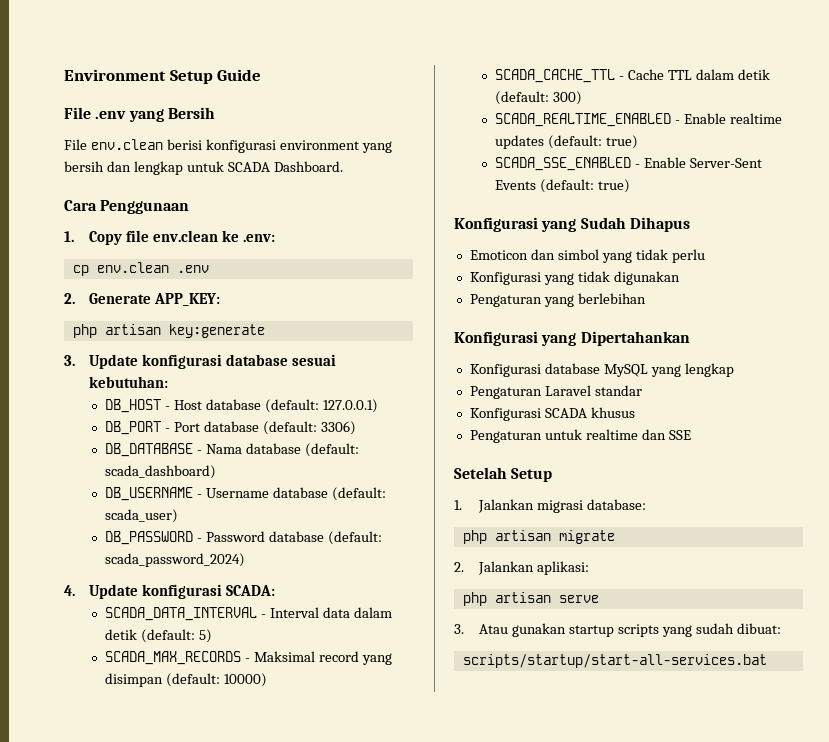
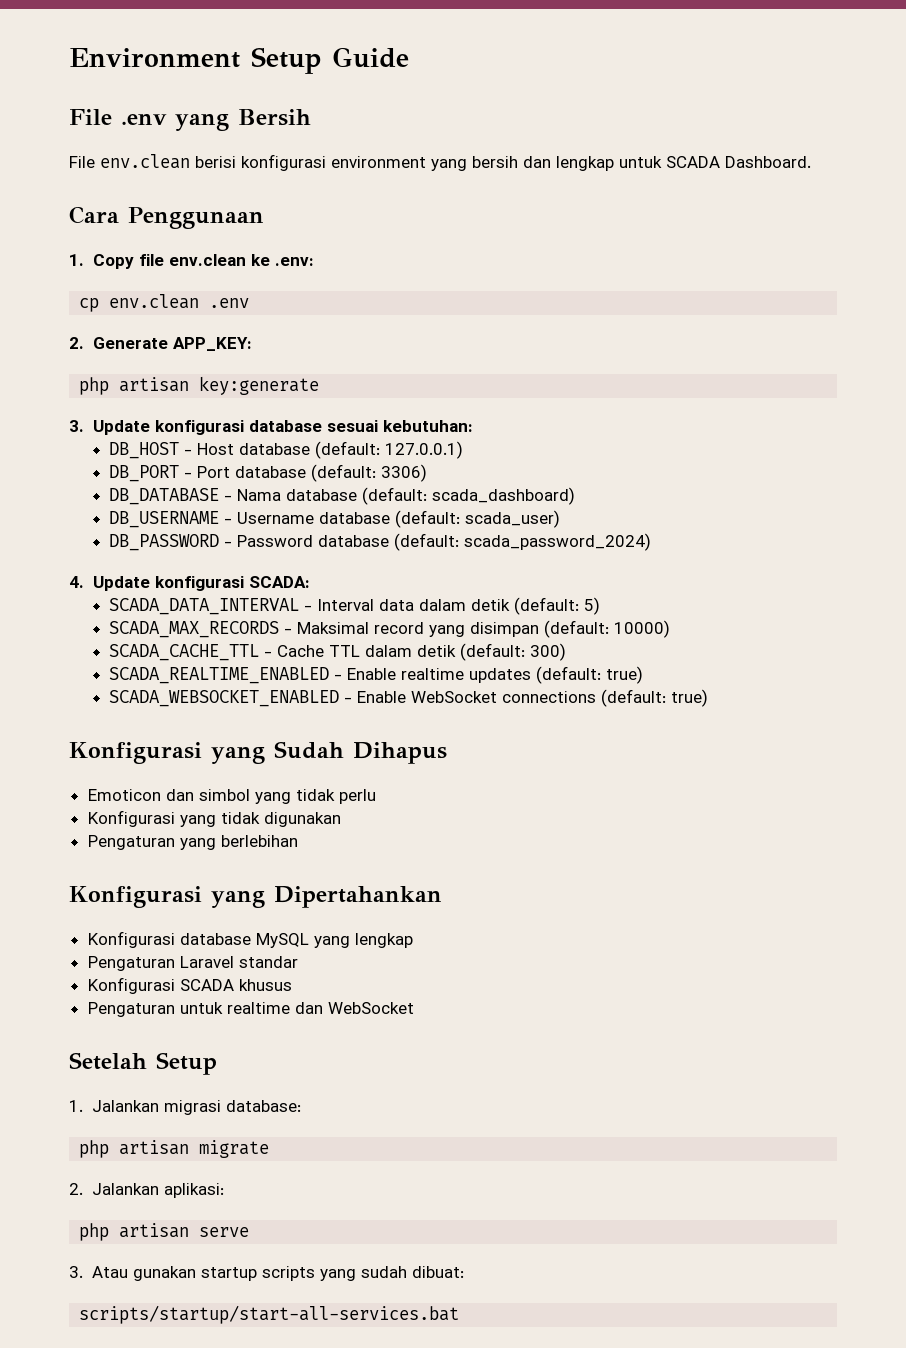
- SCADA_SSE_ENABLED - Enable Server-Sent Events (default: true)
+ SCADA_WEBSOCKET_ENABLED - Enable WebSocket connections (default: true)
- Pengaturan untuk realtime dan SSE
+ Pengaturan untuk realtime dan WebSocket

